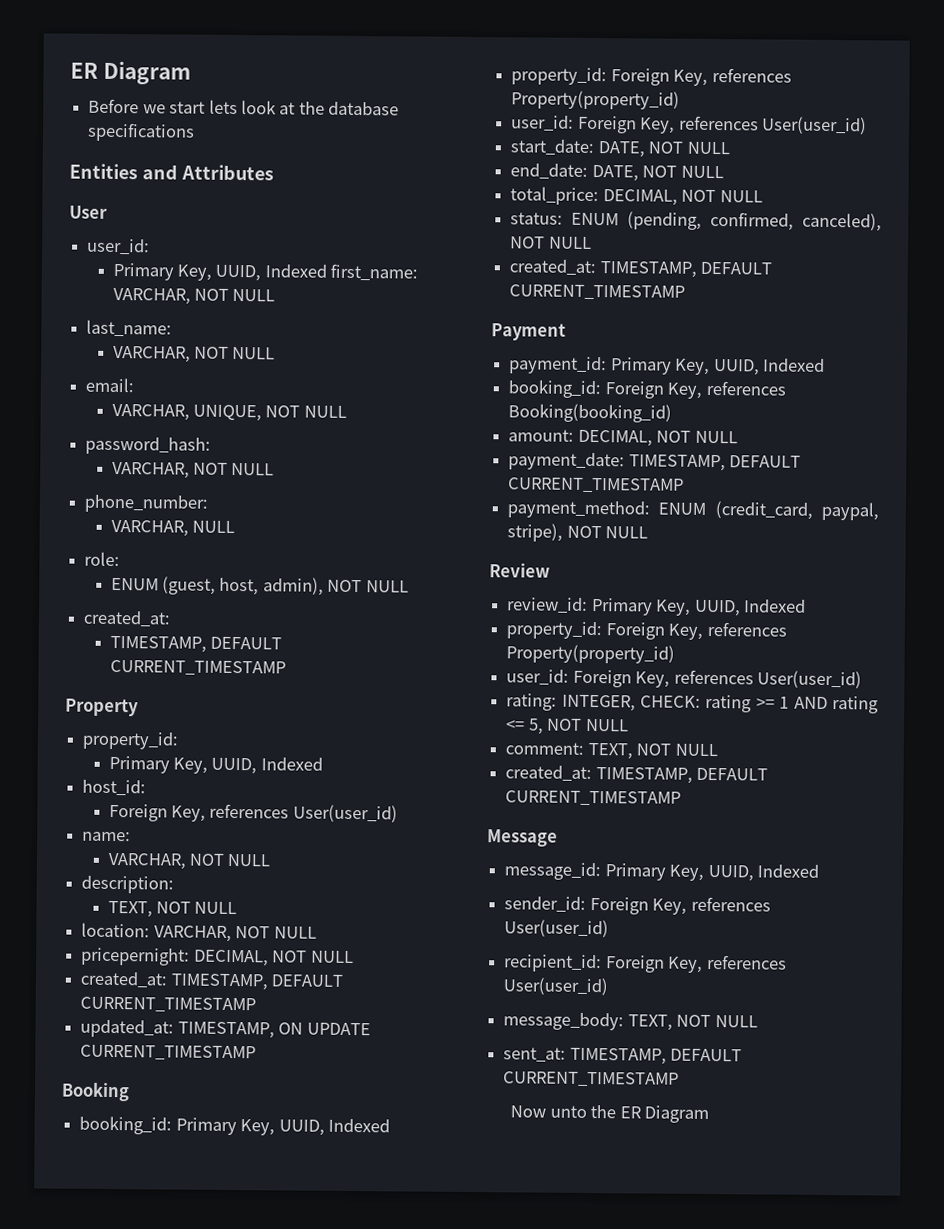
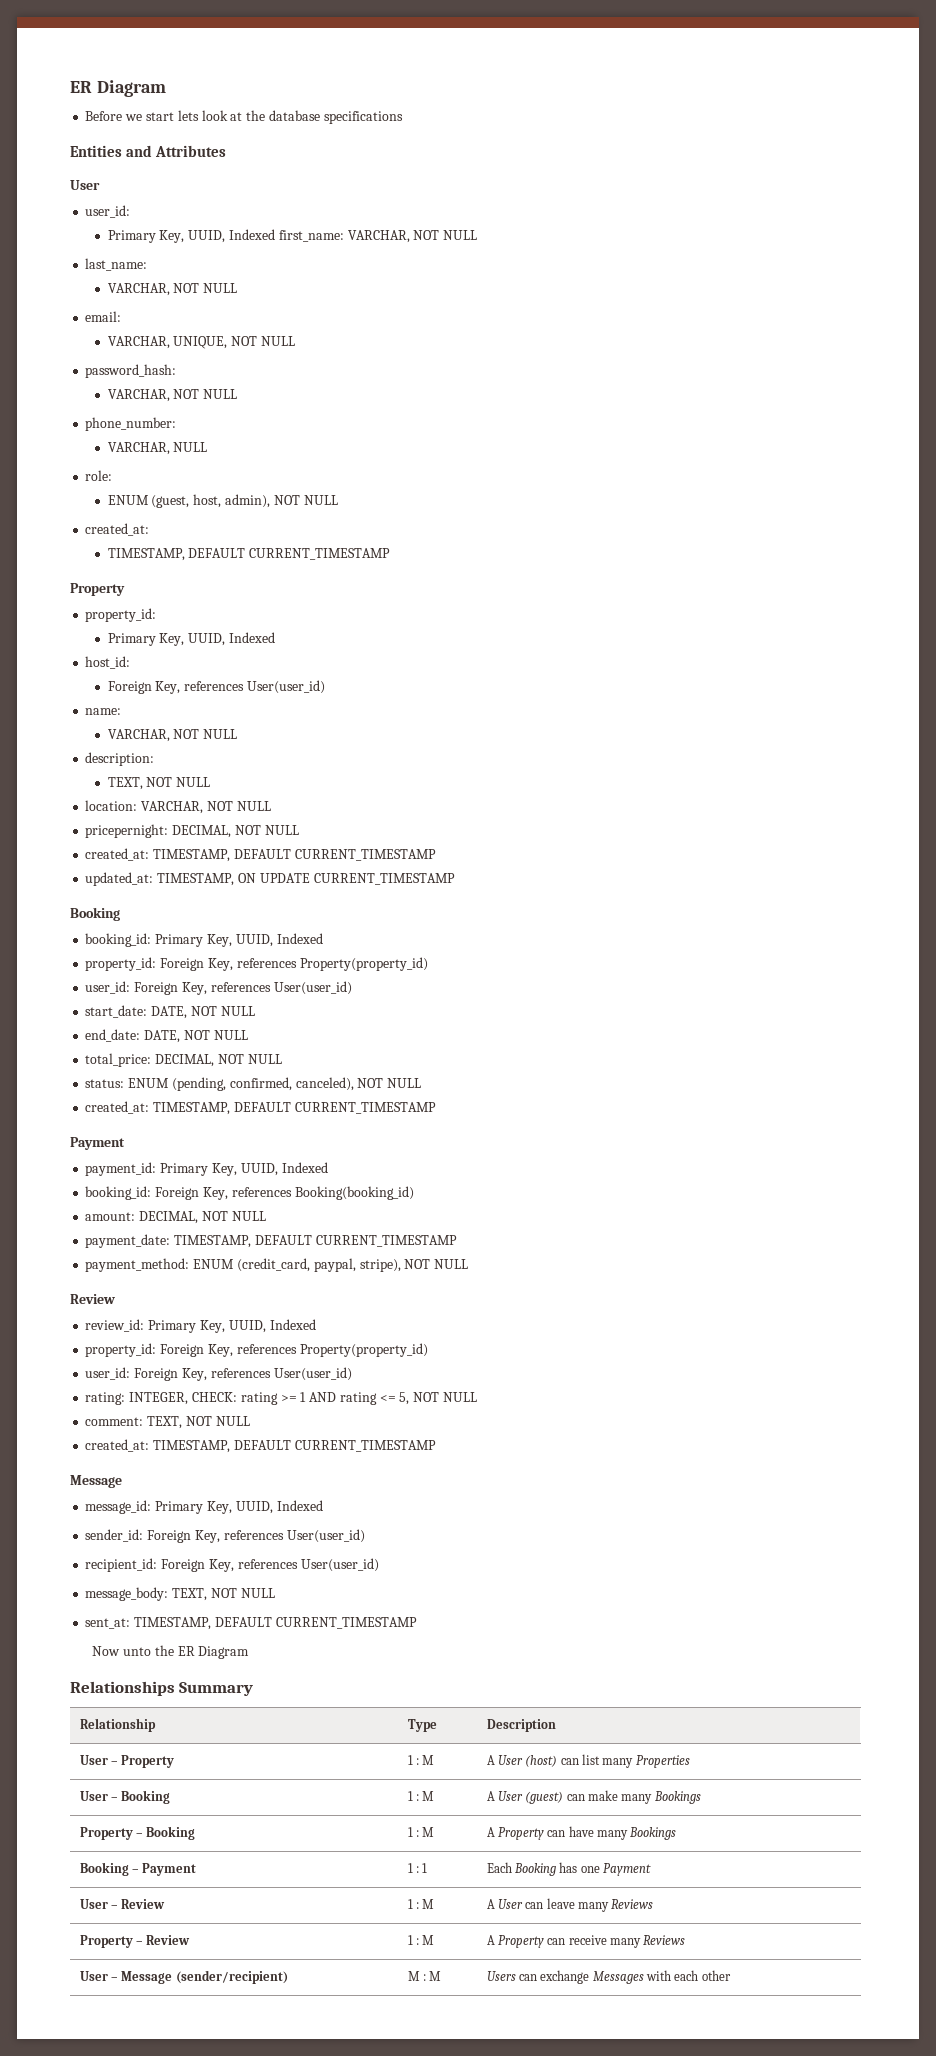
+ Relationships Summary
+ Relationship | Type | Description
+ User – Property | 1 : M | A User (host) can list many Properties
+ User – Booking | 1 : M | A User (guest) can make many Bookings
+ Property – Booking | 1 : M | A Property can have many Bookings
+ Booking – Payment | 1 : 1 | Each Booking has one Payment
+ User – Review | 1 : M | A User can leave many Reviews
+ Property – Review | 1 : M | A Property can receive many Reviews
+ User – Message (sender/recipient) | M : M | Users can exchange Messages with each other

